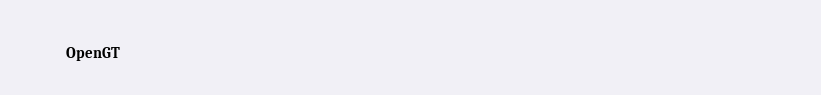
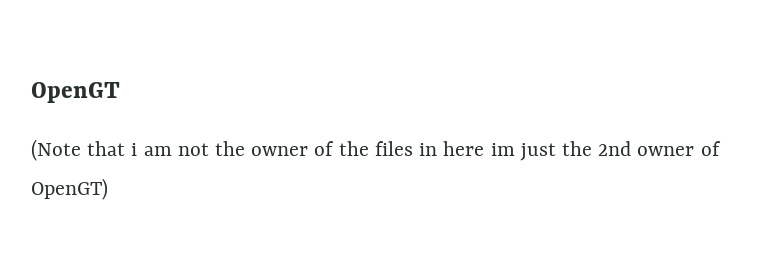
+ (Note that i am not the owner of the files in here im just the 2nd owner of OpenGT)

